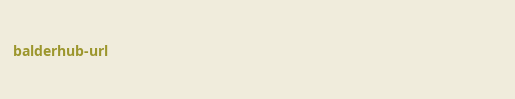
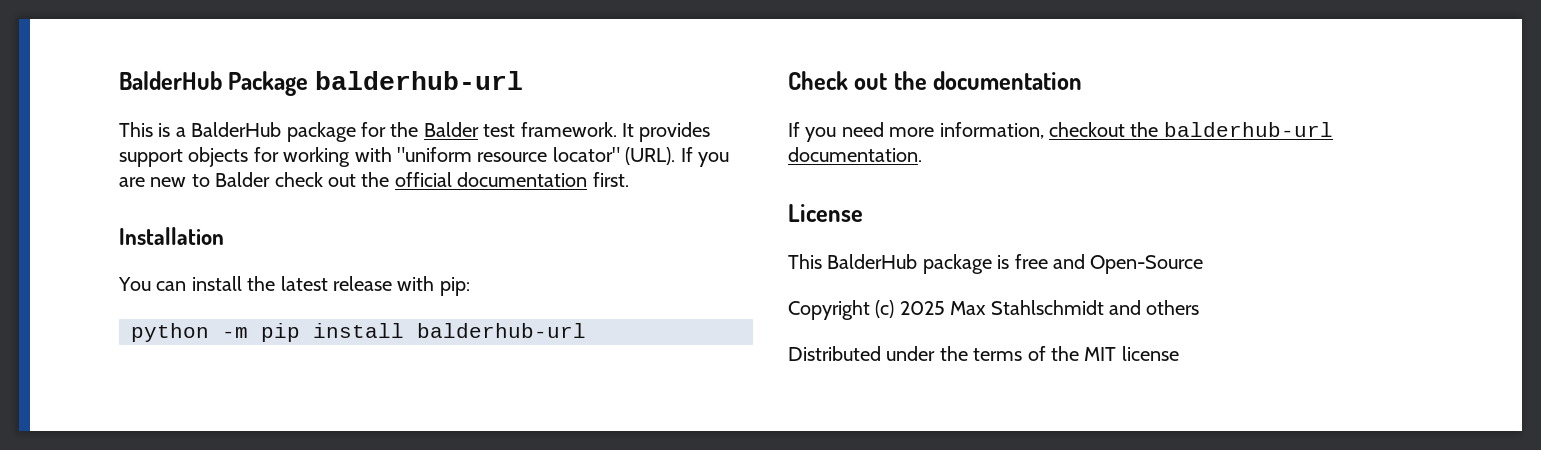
- balderhub-url
+ BalderHub Package balderhub-url
+ This is a BalderHub package for the Balder test framework. It provides support objects for working with "uniform resource locator" (URL). If you are new to Balder check out the official documentation first.
+ Installation
+ You can install the latest release with pip:
+ python -m pip install balderhub-url
+ Check out the documentation
+ If you need more information, checkout the balderhub-url documentation.
+ License
+ This BalderHub package is free and Open-Source
+ Copyright (c) 2025 Max Stahlschmidt and others
+ Distributed under the terms of the MIT license

